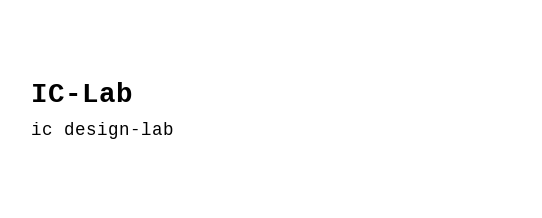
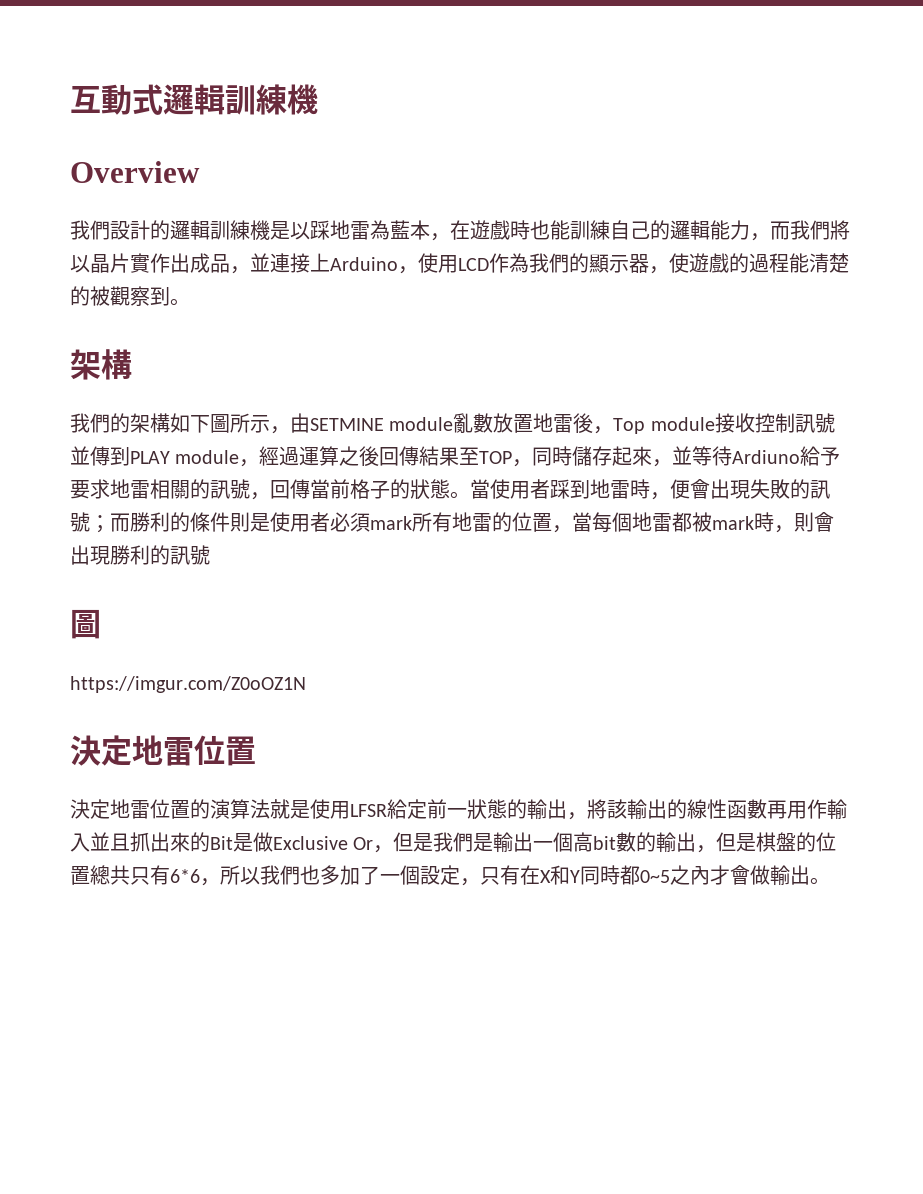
- IC-Lab
- ic design-lab
+ 互動式邏輯訓練機
+ Overview
+ 我們設計的邏輯訓練機是以踩地雷為藍本，在遊戲時也能訓練自己的邏輯能力，而我們將以晶片實作出成品，並連接上Arduino，使用LCD作為我們的顯示器，使遊戲的過程能清楚的被觀察到。
+ 架構
+ 我們的架構如下圖所示，由SETMINE module亂數放置地雷後，Top module接收控制訊號並傳到PLAY module，經過運算之後回傳結果至TOP，同時儲存起來，並等待Ardiuno給予要求地雷相關的訊號，回傳當前格子的狀態。當使用者踩到地雷時，便會出現失敗的訊號；而勝利的條件則是使用者必須mark所有地雷的位置，當每個地雷都被mark時，則會出現勝利的訊號
+ 圖
+ https://imgur.com/Z0oOZ1N
+ 決定地雷位置
+ 決定地雷位置的演算法就是使用LFSR給定前一狀態的輸出，將該輸出的線性函數再用作輸入並且抓出來的Bit是做Exclusive Or，但是我們是輸出一個高bit數的輸出，但是棋盤的位置總共只有6*6，所以我們也多加了一個設定，只有在X和Y同時都0~5之內才會做輸出。

